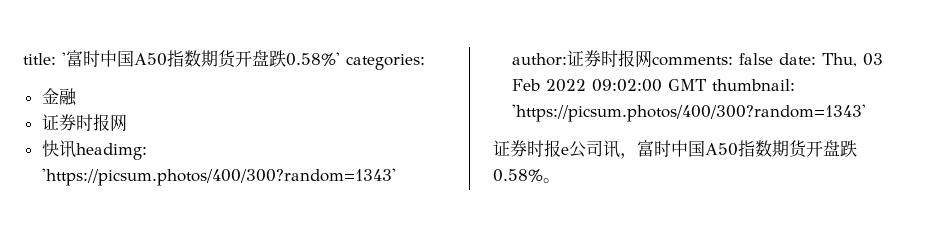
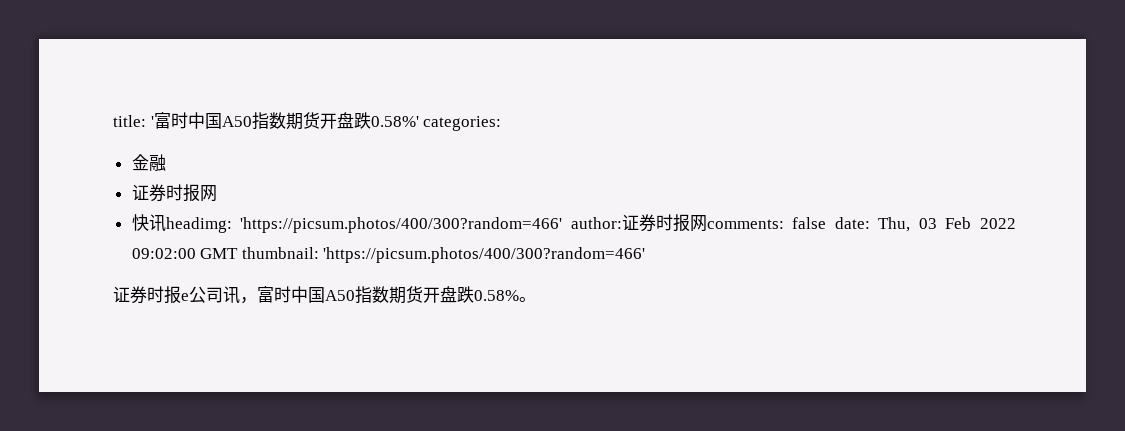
- 快讯headimg: 'https://picsum.photos/400/300?random=1343' author:证券时报网comments: false date: Thu, 03 Feb 2022 09:02:00 GMT thumbnail: 'https://picsum.photos/400/300?random=1343'
+ 快讯headimg: 'https://picsum.photos/400/300?random=466' author:证券时报网comments: false date: Thu, 03 Feb 2022 09:02:00 GMT thumbnail: 'https://picsum.photos/400/300?random=466'

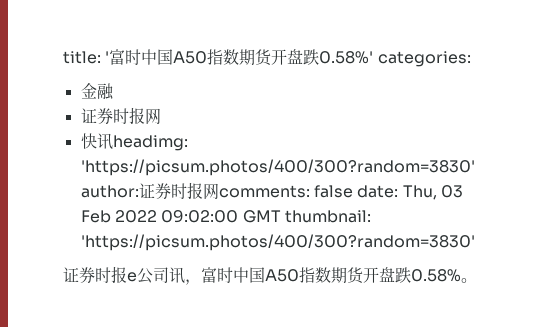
- 快讯headimg: 'https://picsum.photos/400/300?random=466' author:证券时报网comments: false date: Thu, 03 Feb 2022 09:02:00 GMT thumbnail: 'https://picsum.photos/400/300?random=466'
+ 快讯headimg: 'https://picsum.photos/400/300?random=3830' author:证券时报网comments: false date: Thu, 03 Feb 2022 09:02:00 GMT thumbnail: 'https://picsum.photos/400/300?random=3830'

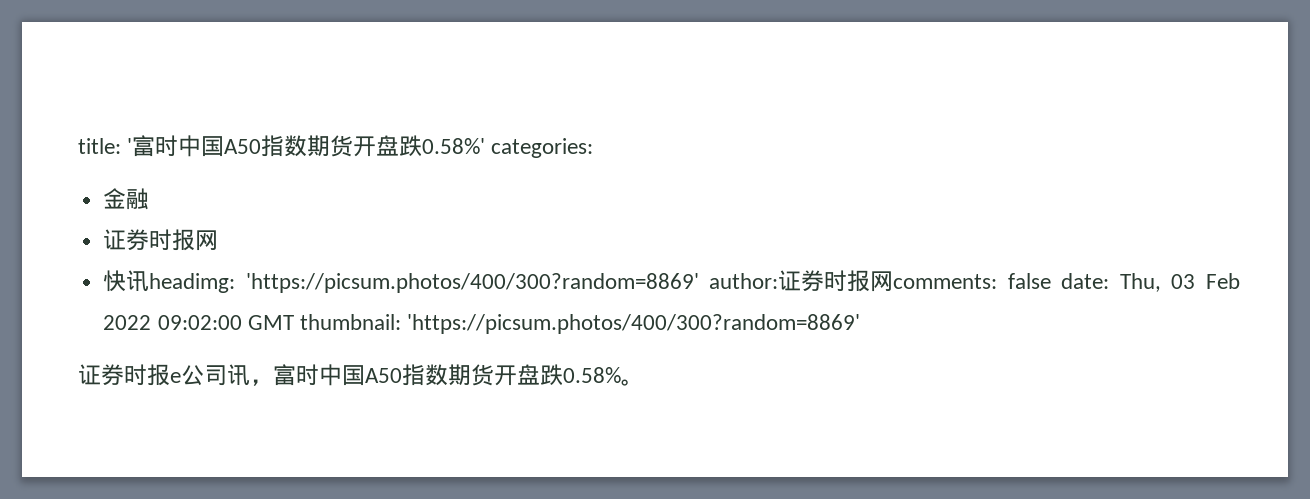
- 快讯headimg: 'https://picsum.photos/400/300?random=3830' author:证券时报网comments: false date: Thu, 03 Feb 2022 09:02:00 GMT thumbnail: 'https://picsum.photos/400/300?random=3830'
+ 快讯headimg: 'https://picsum.photos/400/300?random=8869' author:证券时报网comments: false date: Thu, 03 Feb 2022 09:02:00 GMT thumbnail: 'https://picsum.photos/400/300?random=8869'

